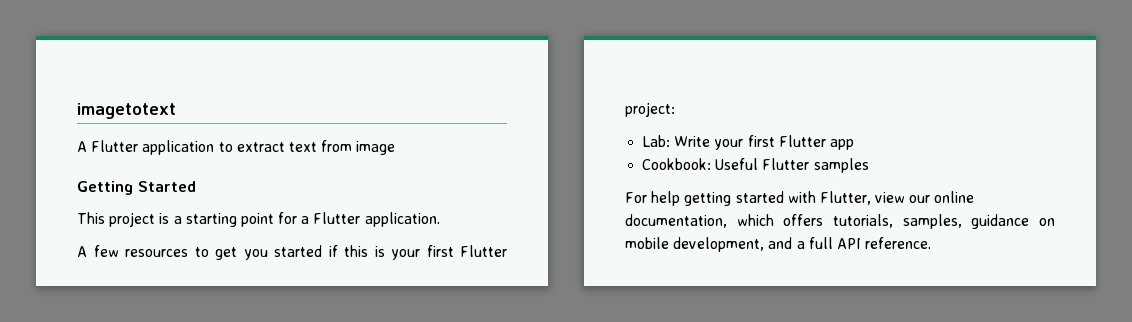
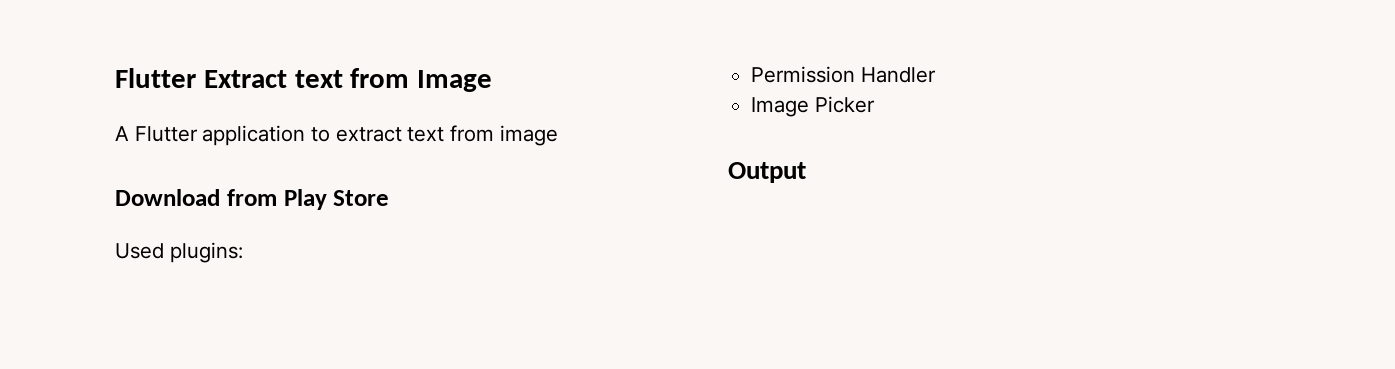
- imagetotext
+ Flutter Extract text from Image
- Getting Started
- This project is a starting point for a Flutter application.
- A few resources to get you started if this is your first Flutter project:
- Lab: Write your first Flutter app
- Cookbook: Useful Flutter samples
- For help getting started with Flutter, view our online documentation, which offers tutorials, samples, guidance on mobile development, and a full API reference.
+ Download from Play Store
+ Used plugins:
+ Permission Handler
+ Image Picker
+ Output

